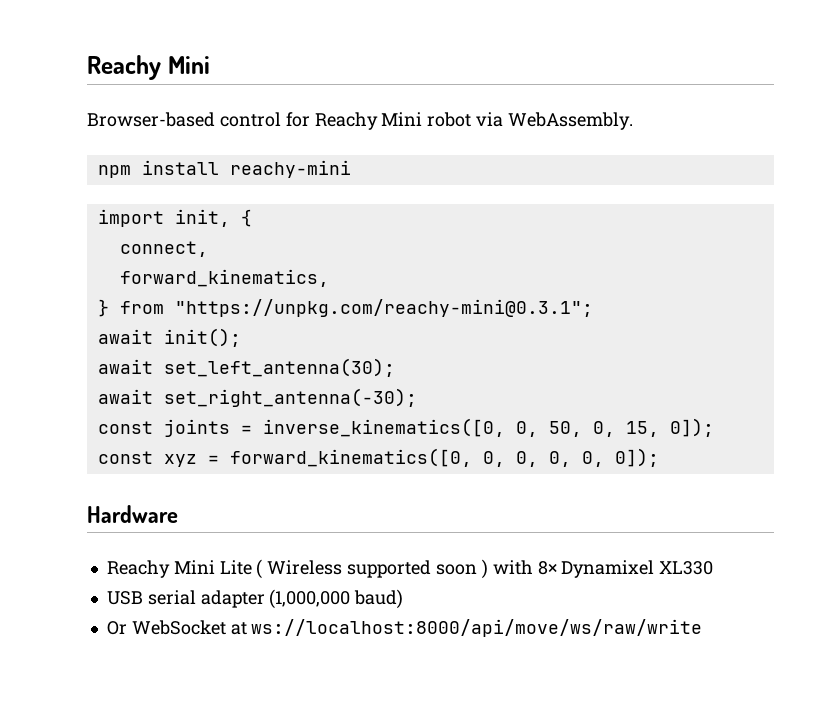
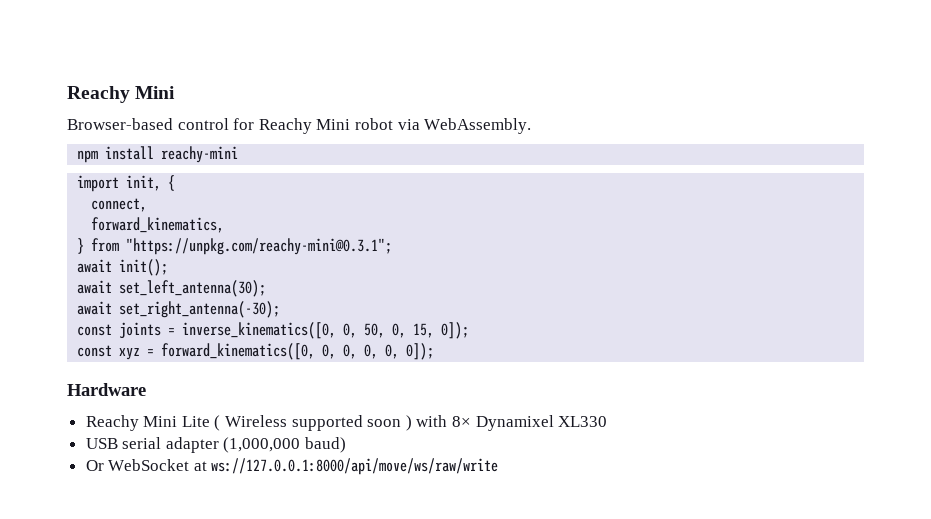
- Or WebSocket at ws://localhost:8000/api/move/ws/raw/write
+ Or WebSocket at ws://127.0.0.1:8000/api/move/ws/raw/write

